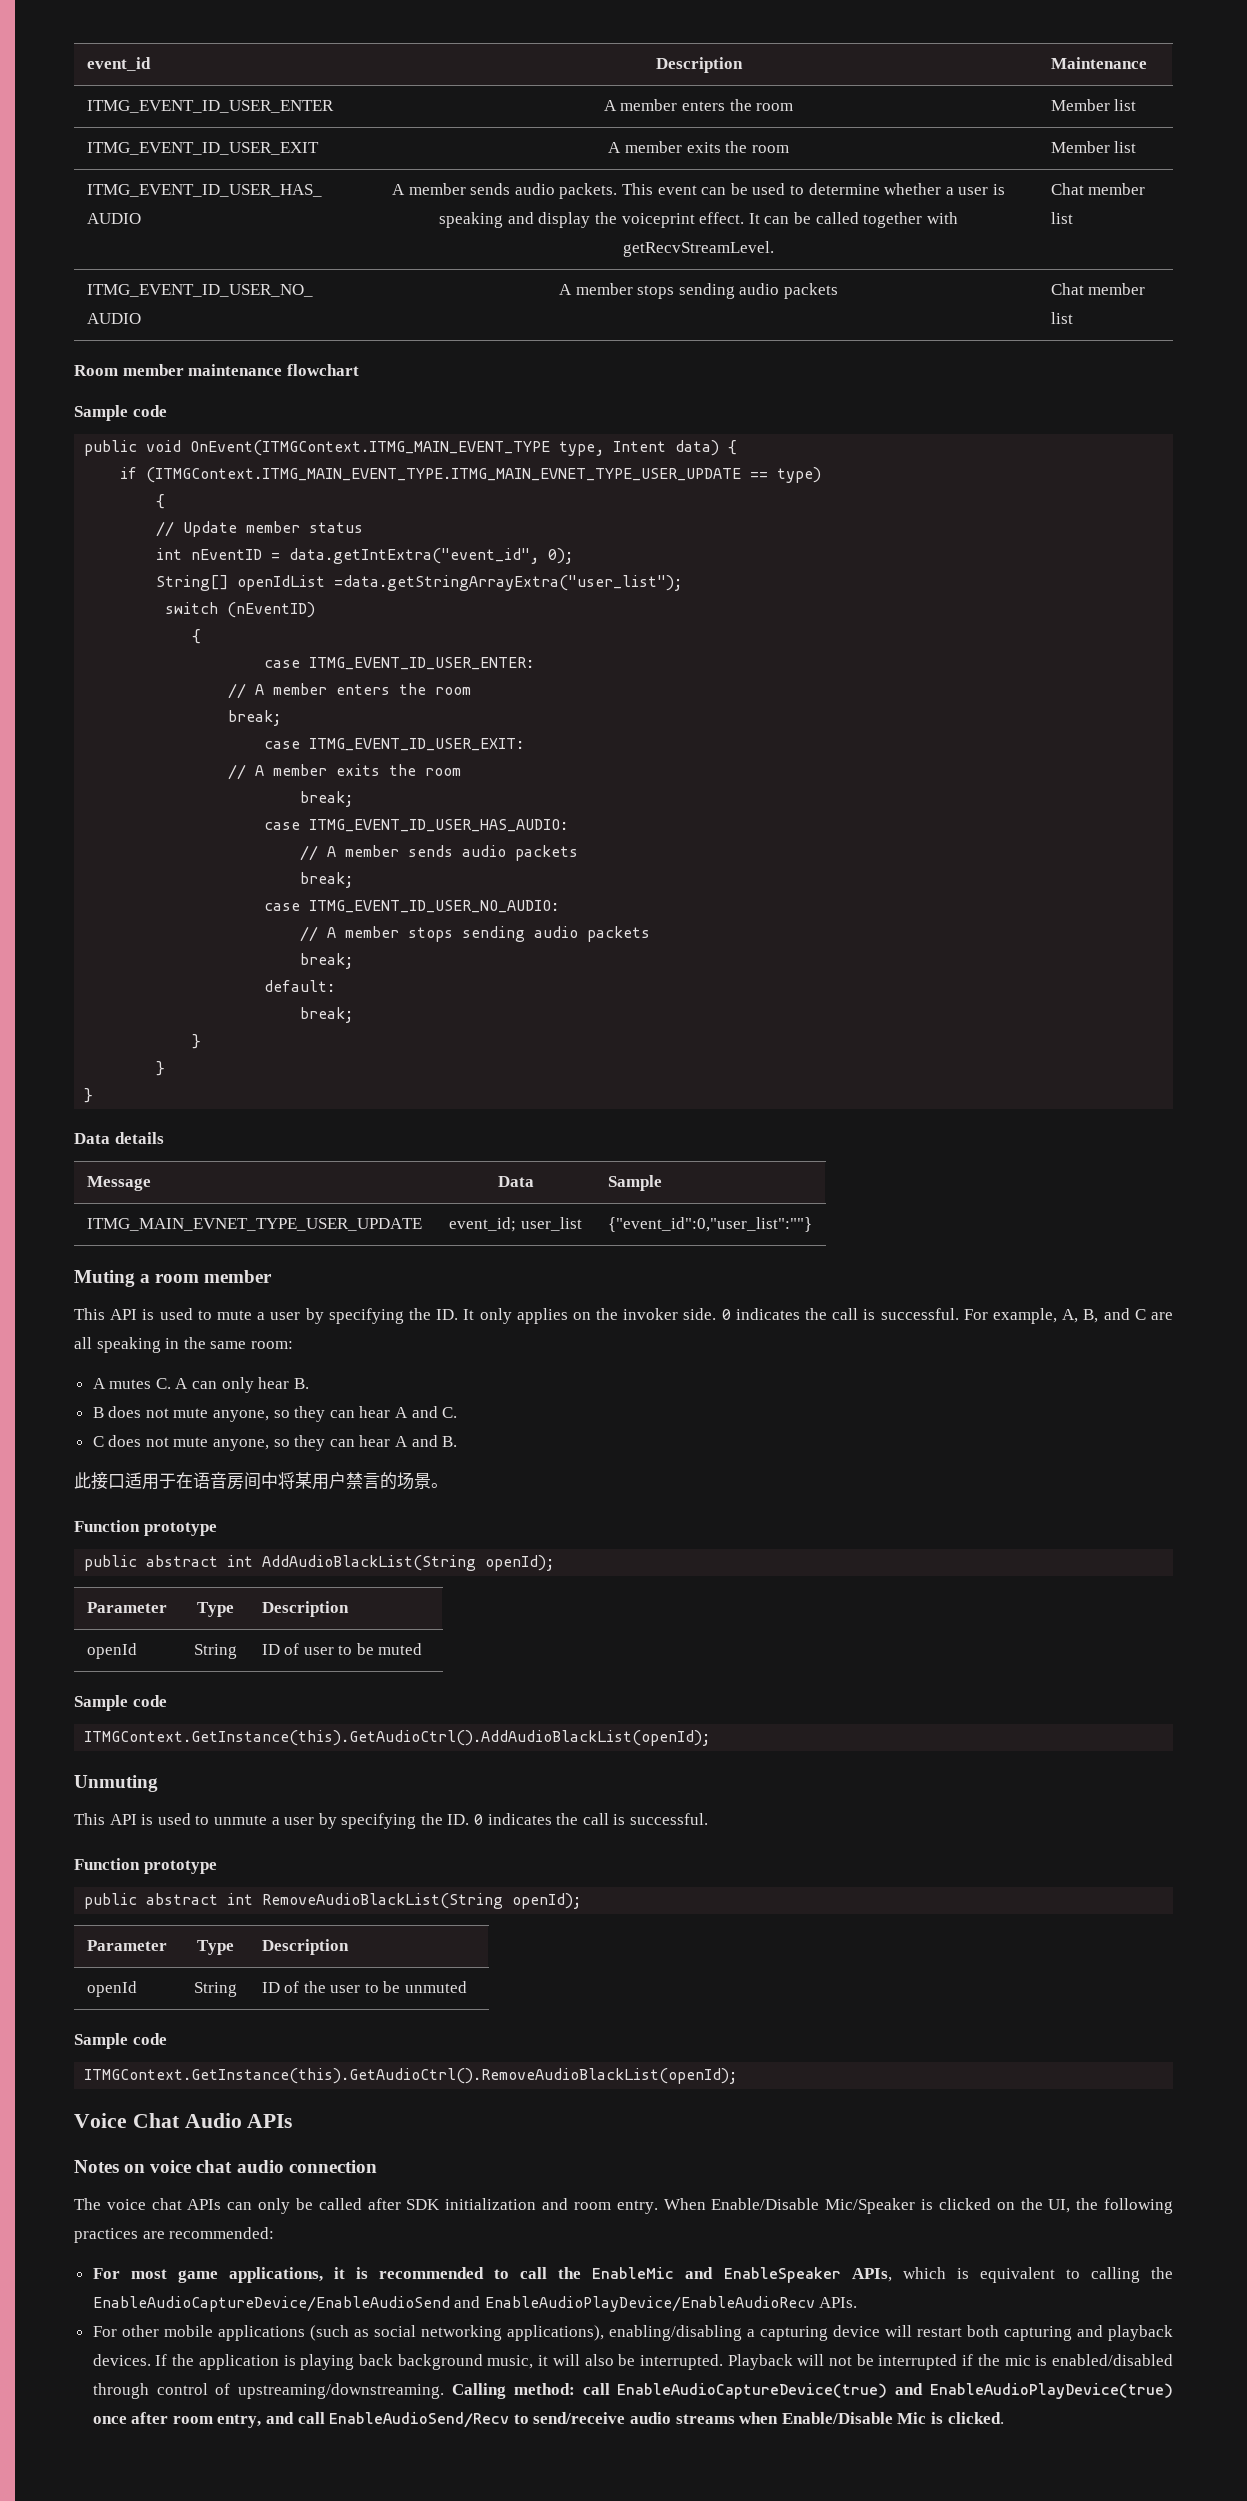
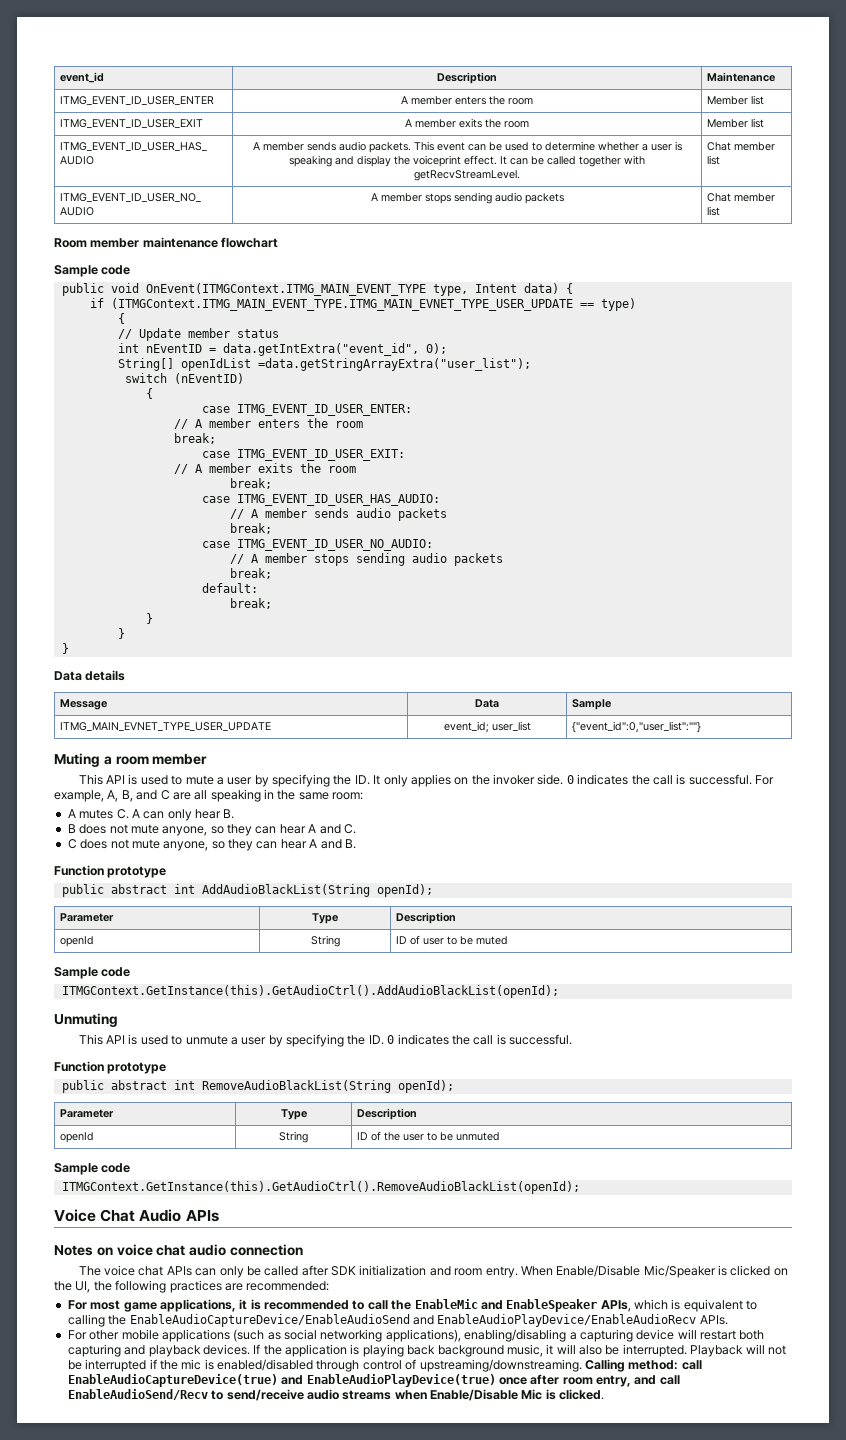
- 此接口适用于在语音房间中将某用户禁言的场景。

